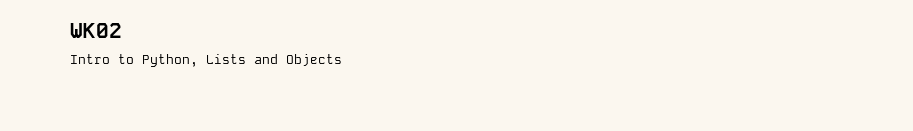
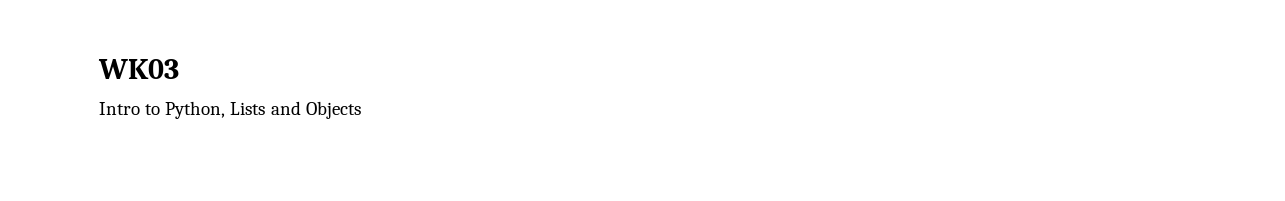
- WK02
+ WK03

